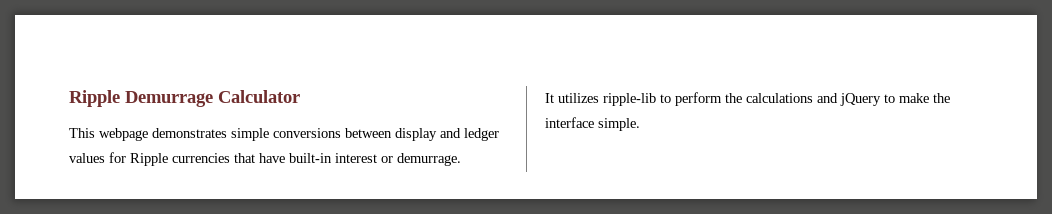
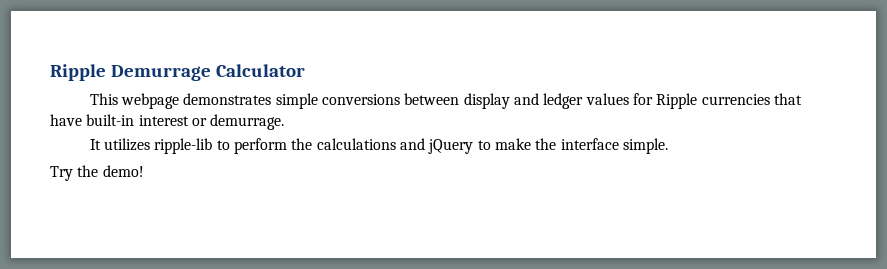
+ Try the demo!

